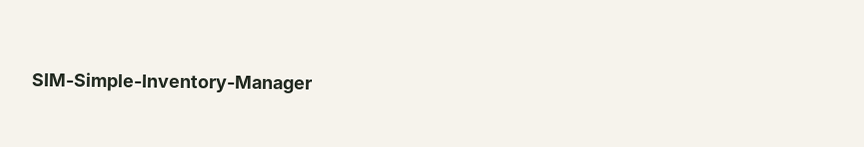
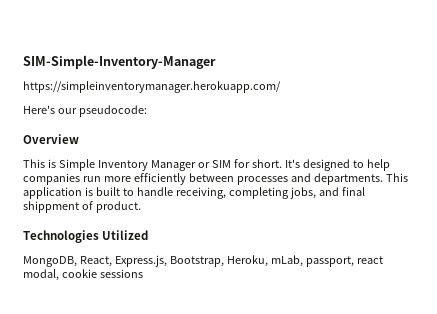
+ https://simpleinventorymanager.herokuapp.com/
+ Here's our pseudocode:
+ Overview
+ This is Simple Inventory Manager or SIM for short. It's designed to help companies run more efficiently between processes and departments. This application is built to handle receiving, completing jobs, and final shippment of product.
+ Technologies Utilized
+ MongoDB, React, Express.js, Bootstrap, Heroku, mLab, passport, react modal, cookie sessions

